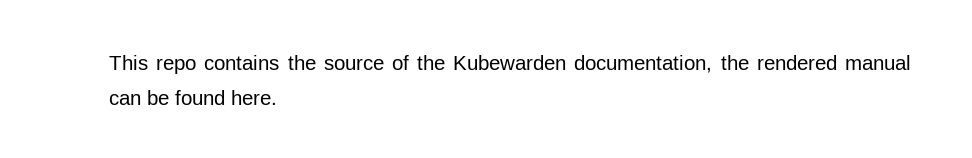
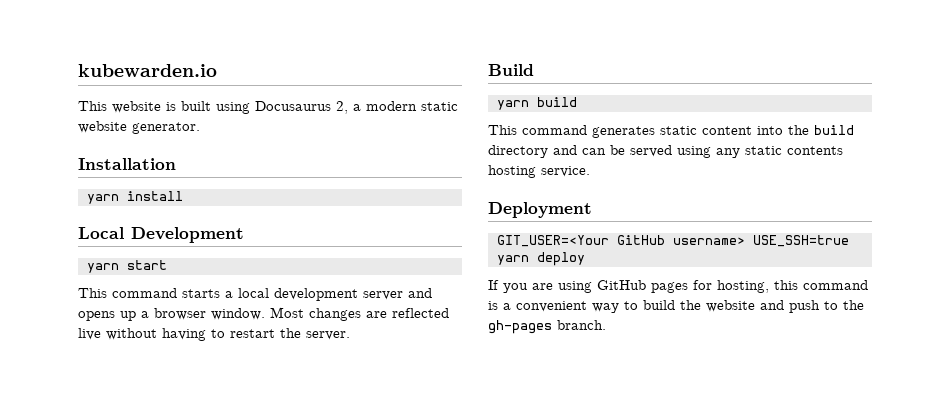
- This repo contains the source of the Kubewarden documentation, the rendered manual can be found here.
+ kubewarden.io
+ This website is built using Docusaurus 2, a modern static website generator.
+ Installation
+ yarn install
+ Local Development
+ yarn start
+ This command starts a local development server and opens up a browser window. Most changes are reflected live without having to restart the server.
+ Build
+ yarn build
+ This command generates static content into the build directory and can be served using any static contents hosting service.
+ Deployment
+ GIT_USER=<Your GitHub username> USE_SSH=true yarn deploy
+ If you are using GitHub pages for hosting, this command is a convenient way to build the website and push to the gh-pages branch.

